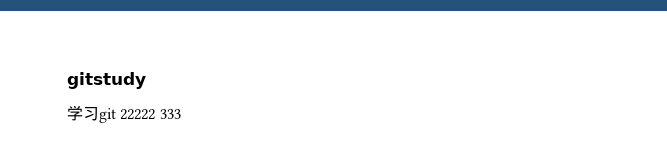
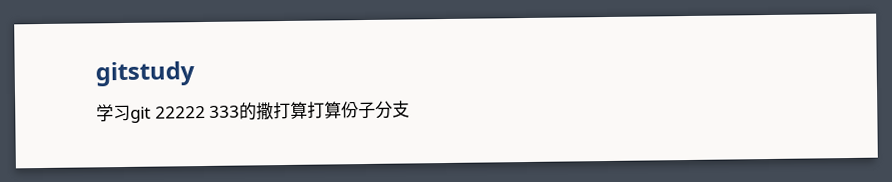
- 学习git 22222 333
+ 学习git 22222 333的撒打算打算份子分支

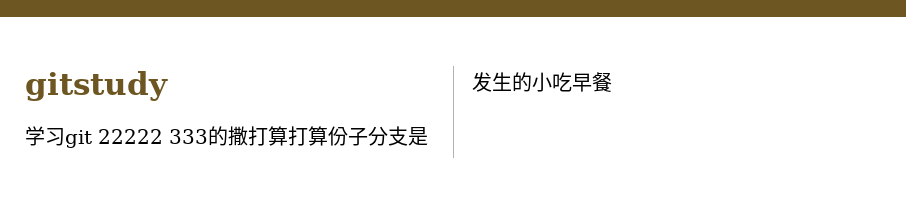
- 学习git 22222 333的撒打算打算份子分支
+ 学习git 22222 333的撒打算打算份子分支是发生的小吃早餐

